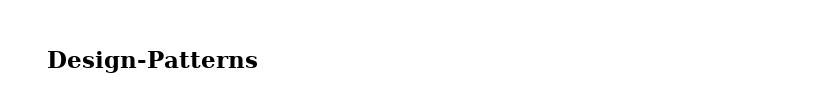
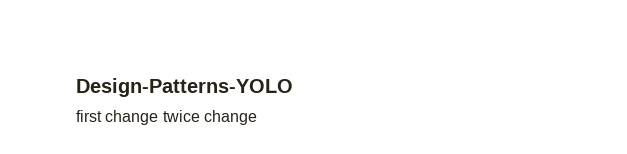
- Design-Patterns
+ Design-Patterns-YOLO
+ first change twice change

